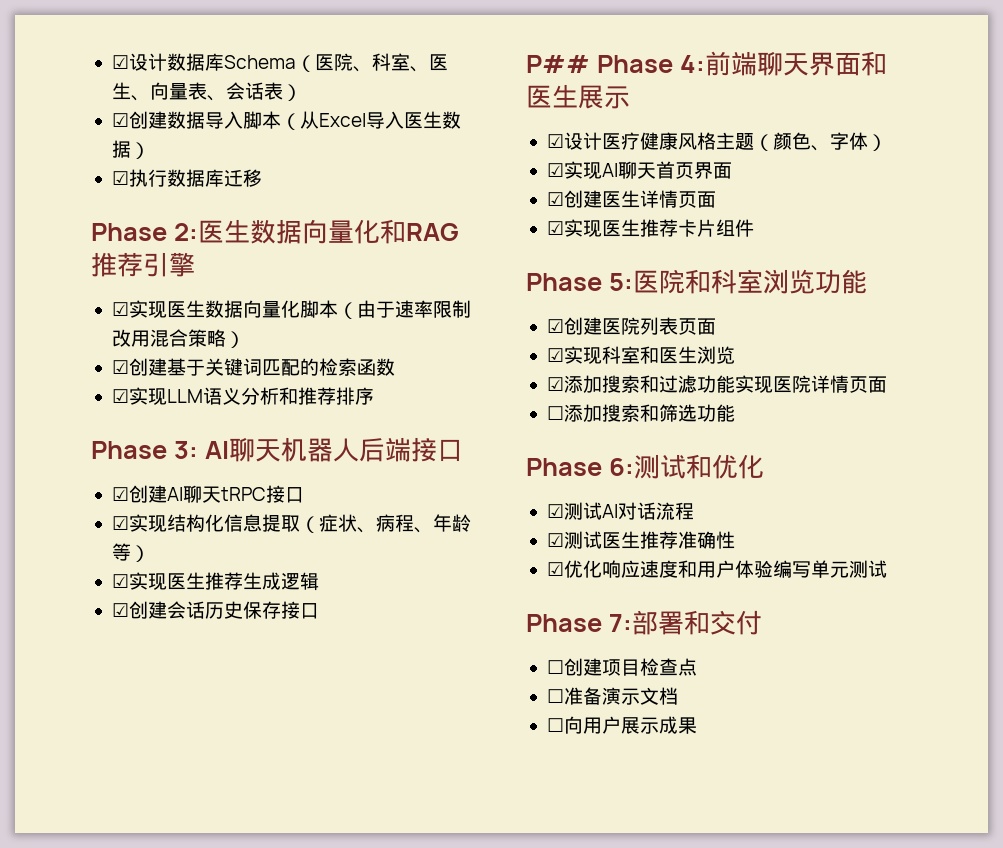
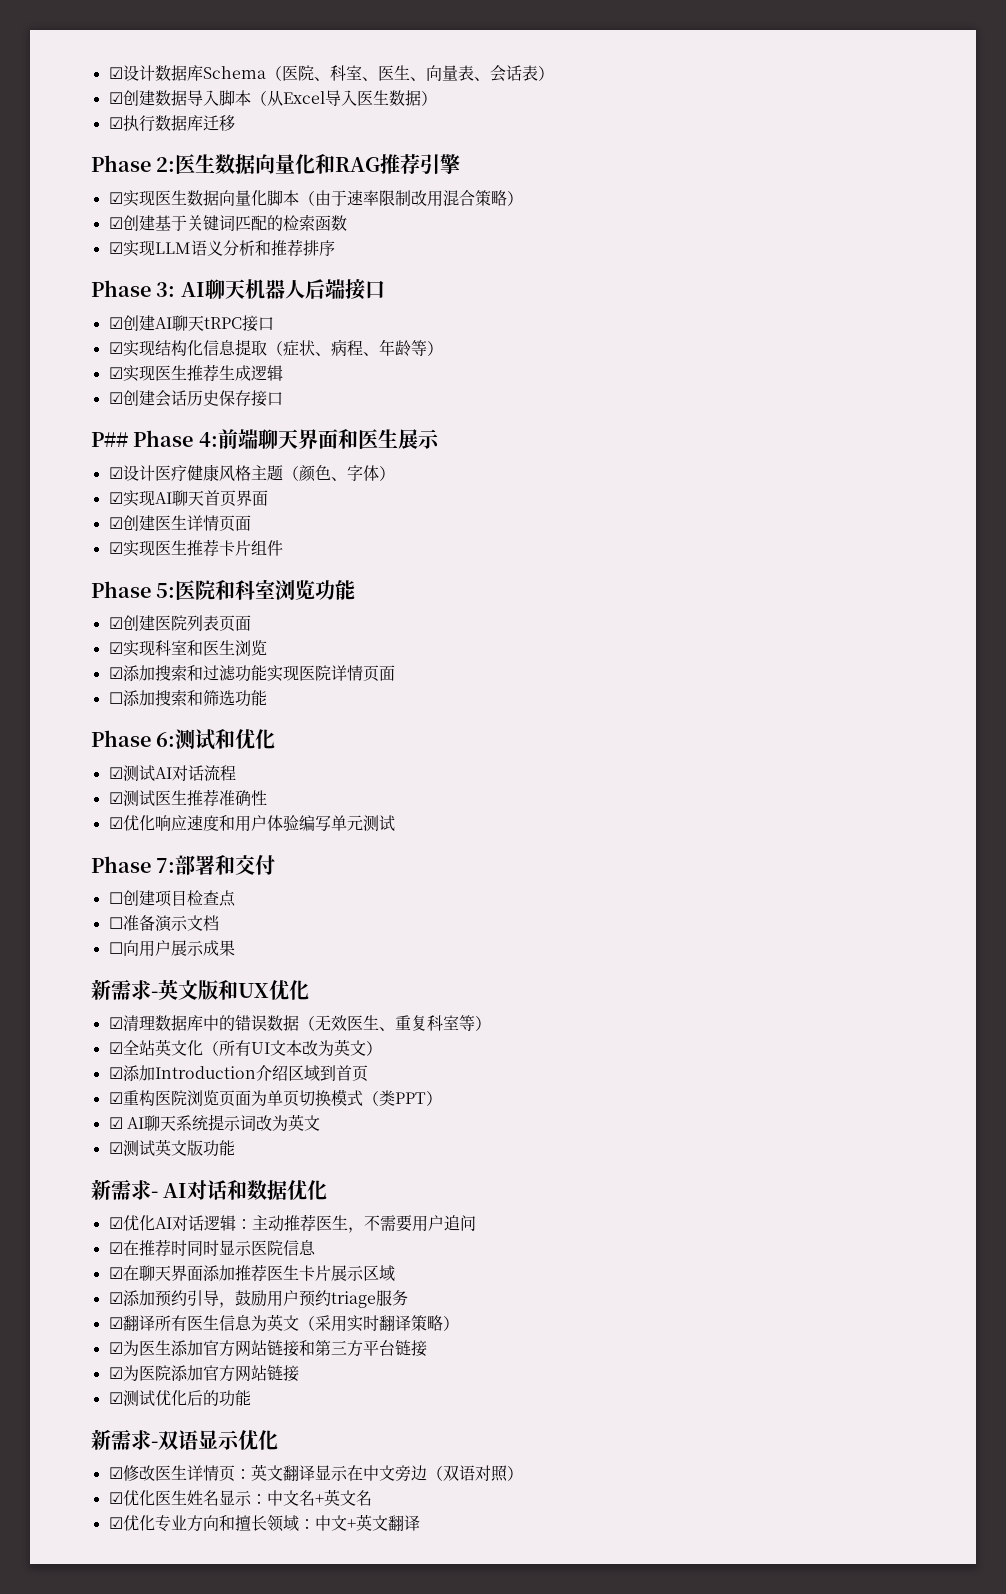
+ 新需求-英文版和UX优化
+ ☑清理数据库中的错误数据（无效医生、重复科室等）
+ ☑全站英文化（所有UI文本改为英文）
+ ☑添加Introduction介绍区域到首页
+ ☑重构医院浏览页面为单页切换模式（类PPT）
+ ☑ AI聊天系统提示词改为英文
+ ☑测试英文版功能
+ 新需求- AI对话和数据优化
+ ☑优化AI对话逻辑：主动推荐医生，不需要用户追问
+ ☑在推荐时同时显示医院信息
+ ☑在聊天界面添加推荐医生卡片展示区域
+ ☑添加预约引导，鼓励用户预约triage服务
+ ☑翻译所有医生信息为英文（采用实时翻译策略）
+ ☑为医生添加官方网站链接和第三方平台链接
+ ☑为医院添加官方网站链接
+ ☑测试优化后的功能
+ 新需求-双语显示优化
+ ☑修改医生详情页：英文翻译显示在中文旁边（双语对照）
+ ☑优化医生姓名显示：中文名+英文名
+ ☑优化专业方向和擅长领域：中文+英文翻译

